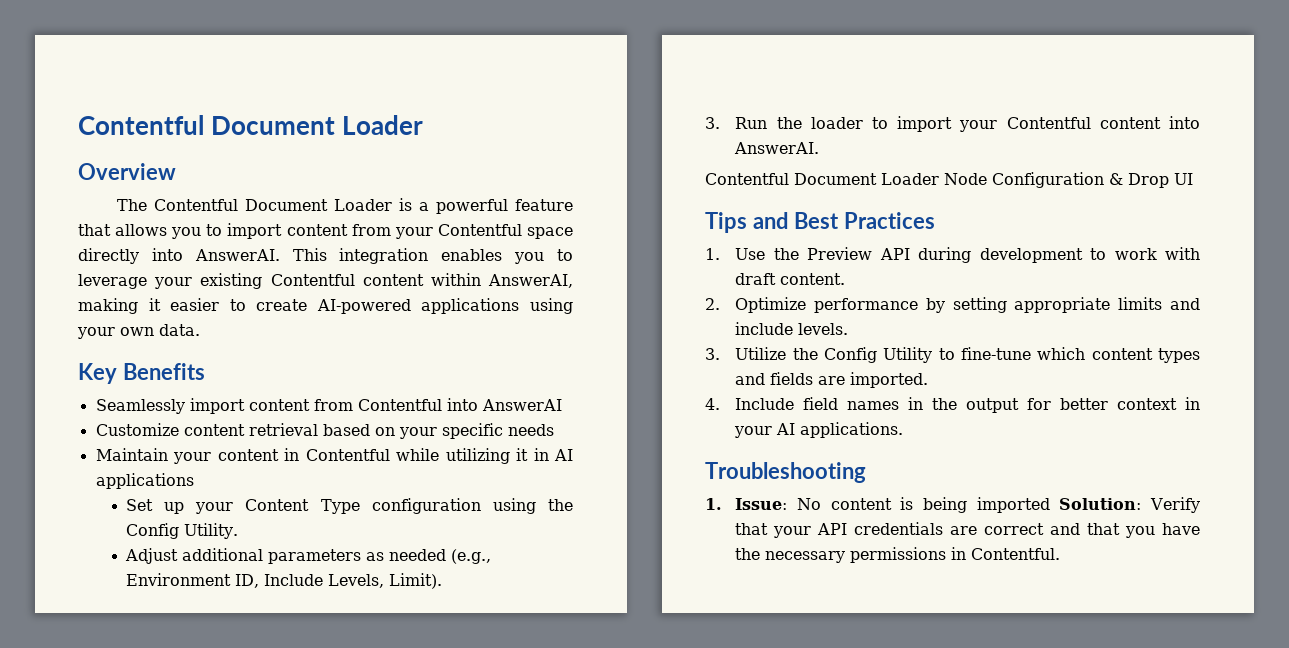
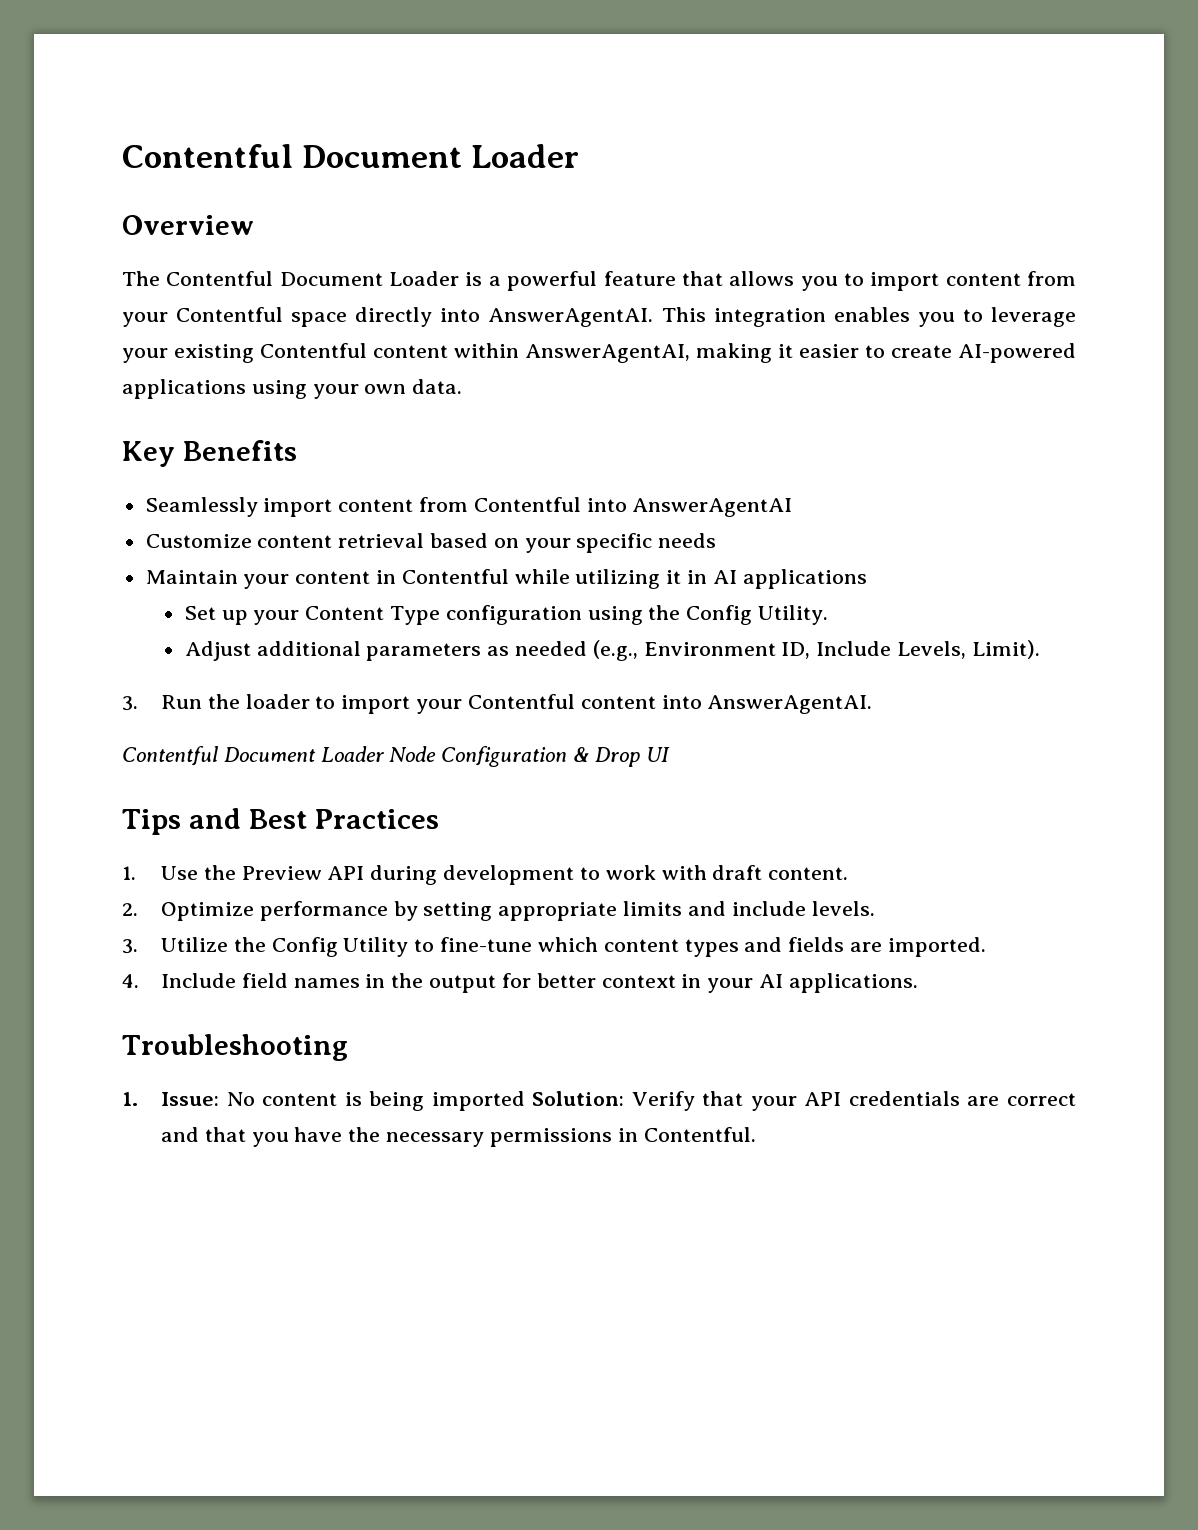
- The Contentful Document Loader is a powerful feature that allows you to import content from your Contentful space directly into AnswerAI.
+ The Contentful Document Loader is a powerful feature that allows you to import content from your Contentful space directly into AnswerAgentAI.
- This integration enables you to leverage your existing Contentful content within AnswerAI, making it easier to create AI-powered applications using your own data.
+ This integration enables you to leverage your existing Contentful content within AnswerAgentAI, making it easier to create AI-powered applications using your own data.
- Seamlessly import content from Contentful into AnswerAI
+ Seamlessly import content from Contentful into AnswerAgentAI
- 3. Run the loader to import your Contentful content into AnswerAI.
+ 3. Run the loader to import your Contentful content into AnswerAgentAI.

